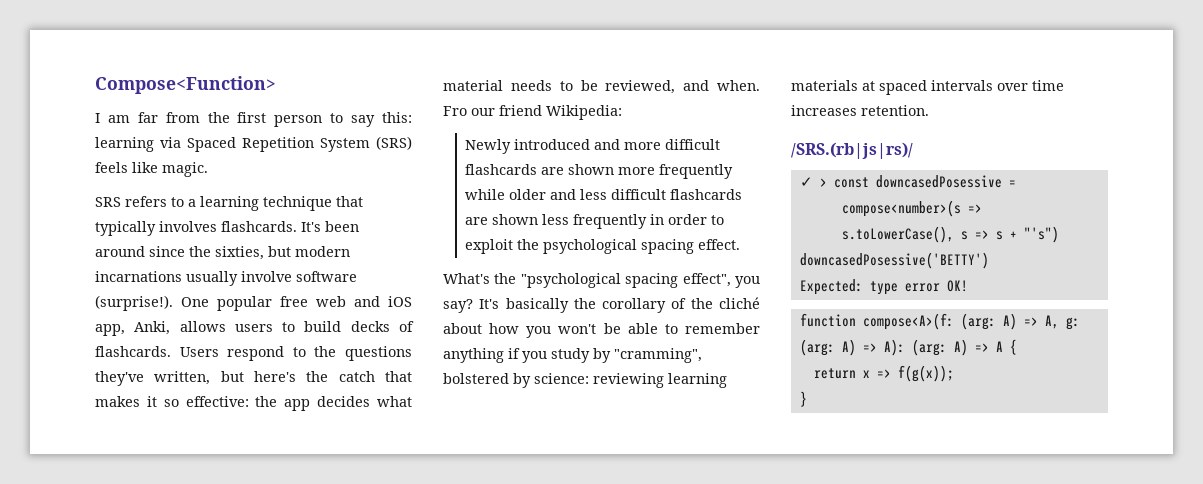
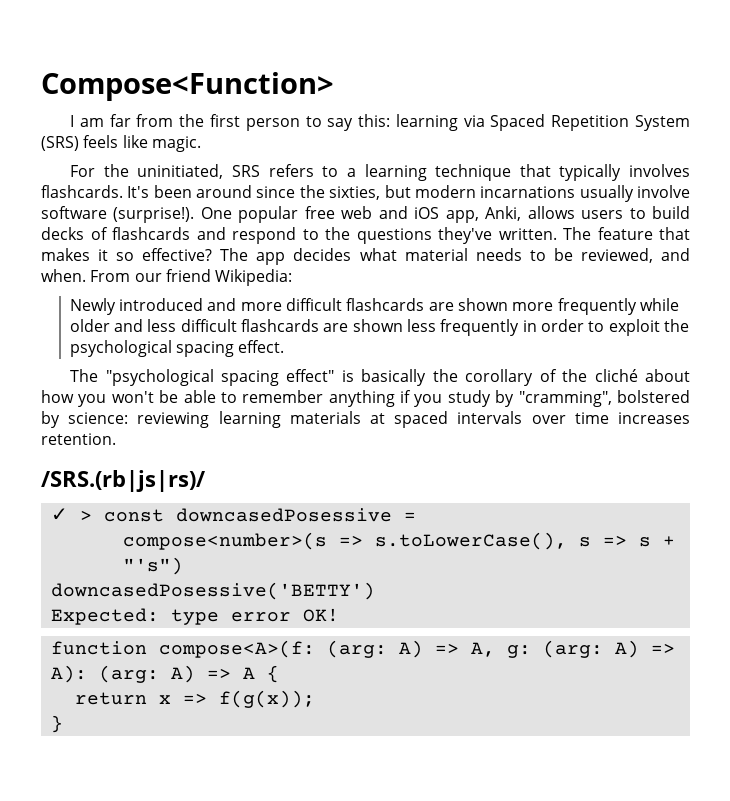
- SRS refers to a learning technique that typically involves flashcards.
+ For the uninitiated, SRS refers to a learning technique that typically involves flashcards.
- One popular free web and iOS app, Anki, allows users to build decks of flashcards. Users respond to the questions they've written, but here's the catch that makes it so effective: the app decides what material needs to be reviewed, and when.
+ One popular free web and iOS app, Anki, allows users to build decks of flashcards and respond to the questions they've written. The feature that makes it so effective? The app decides what material needs to be reviewed, and when.
- Fro our friend Wikipedia:
+ From our friend Wikipedia:
- What's the "psychological spacing effect", you say? It's basically the corollary of the cliché about how you won't be able to remember anything if you study by "cramming", bolstered by science: reviewing learning materials at spaced intervals over time increases retention.
+ The "psychological spacing effect" is basically the corollary of the cliché about how you won't be able to remember anything if you study by "cramming", bolstered by science: reviewing learning materials at spaced intervals over time increases retention.

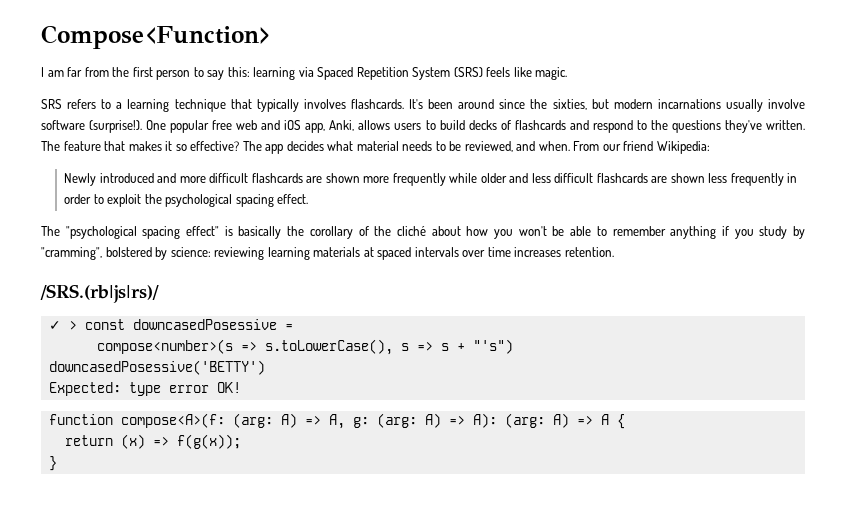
- For the uninitiated, SRS refers to a learning technique that typically involves flashcards.
+ SRS refers to a learning technique that typically involves flashcards.
- return x => f(g(x));
+ return (x) => f(g(x));

